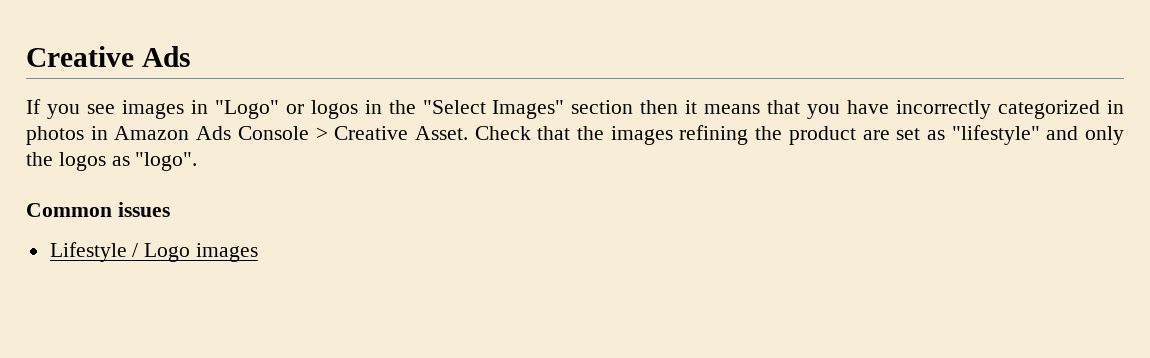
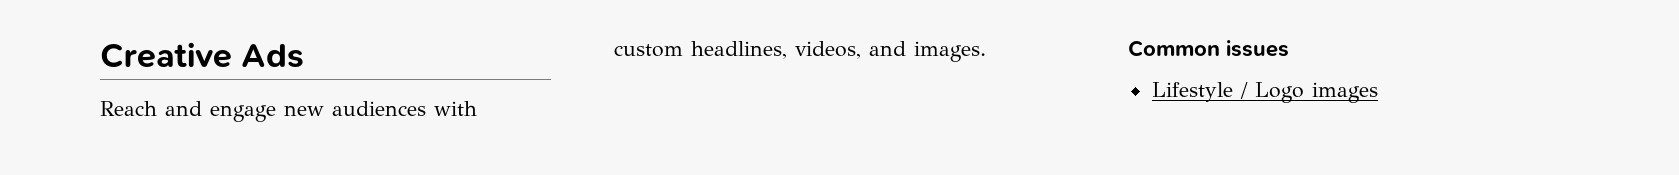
- If you see images in "Logo" or logos in the "Select Images" section then it means that you have incorrectly categorized in photos in Amazon Ads Console > Creative Asset. Check that the images refining the product are set as "lifestyle" and only the logos as "logo".
+ Reach and engage new audiences with custom headlines, videos, and images.

